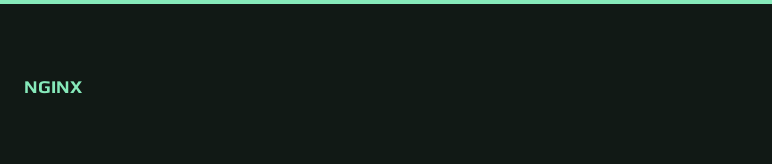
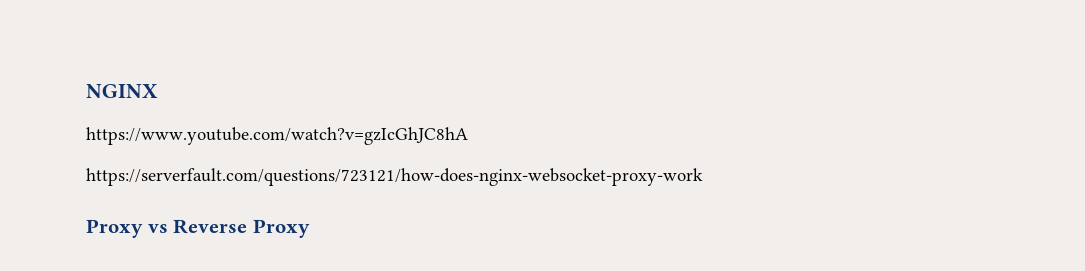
+ https://www.youtube.com/watch?v=gzIcGhJC8hA
+ https://serverfault.com/questions/723121/how-does-nginx-websocket-proxy-work
+ Proxy vs Reverse Proxy

